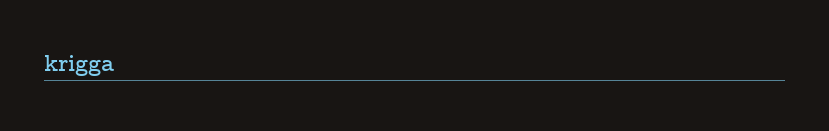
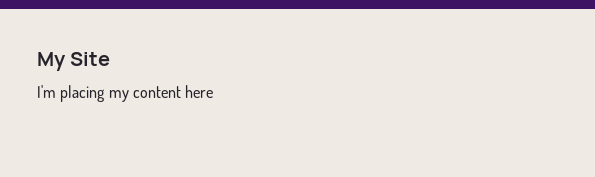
- krigga
+ My Site
+ I'm placing my content here

